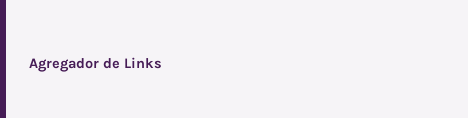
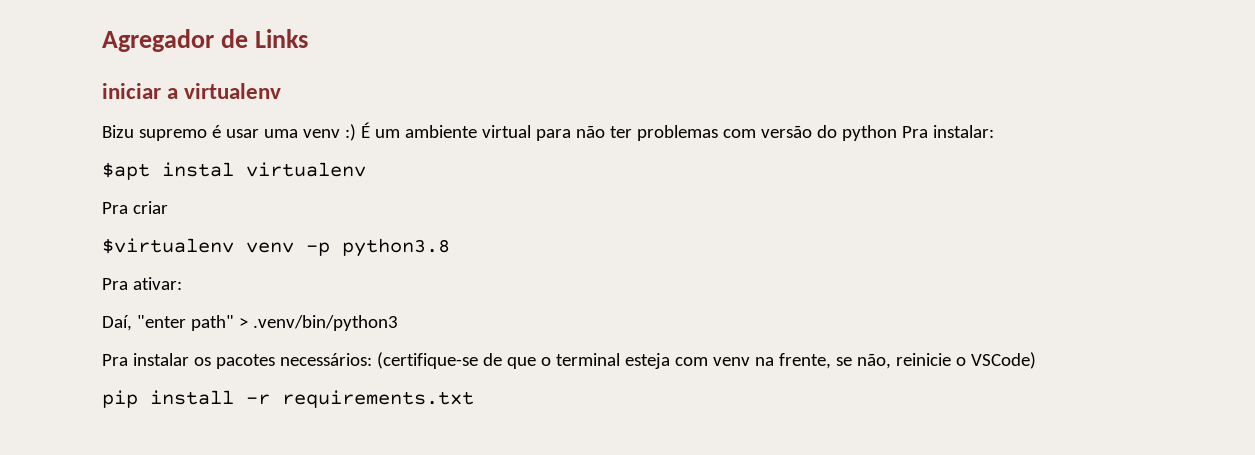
+ iniciar a virtualenv
+ Bizu supremo é usar uma venv :) É um ambiente virtual para não ter problemas com versão do python Pra instalar:
+ $apt instal virtualenv
+ Pra criar
+ $virtualenv venv -p python3.8
+ Pra ativar:
+ Daí, "enter path" > .venv/bin/python3
+ Pra instalar os pacotes necessários: (certifique-se de que o terminal esteja com venv na frente, se não, reinicie o VSCode)
+ pip install -r requirements.txt

